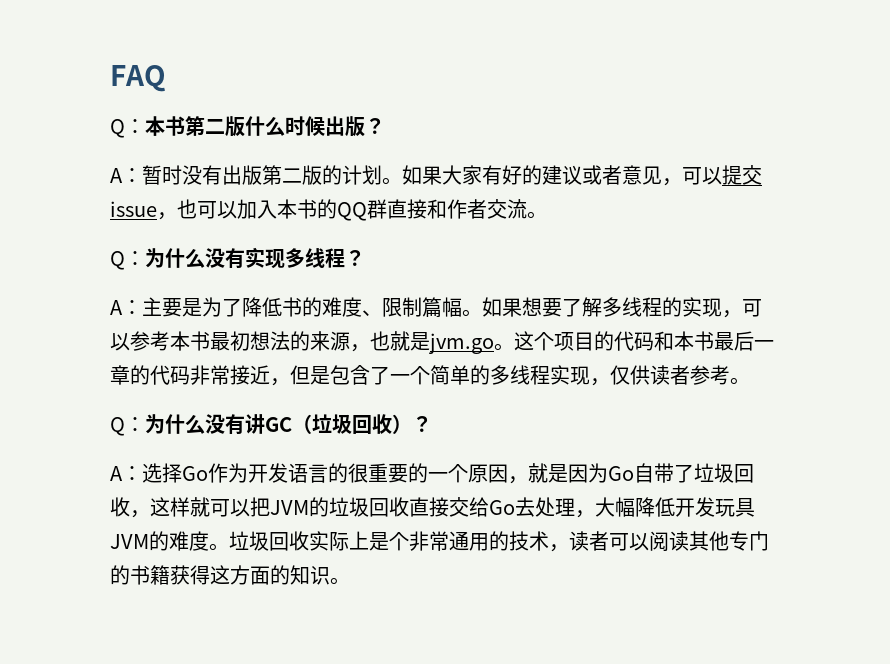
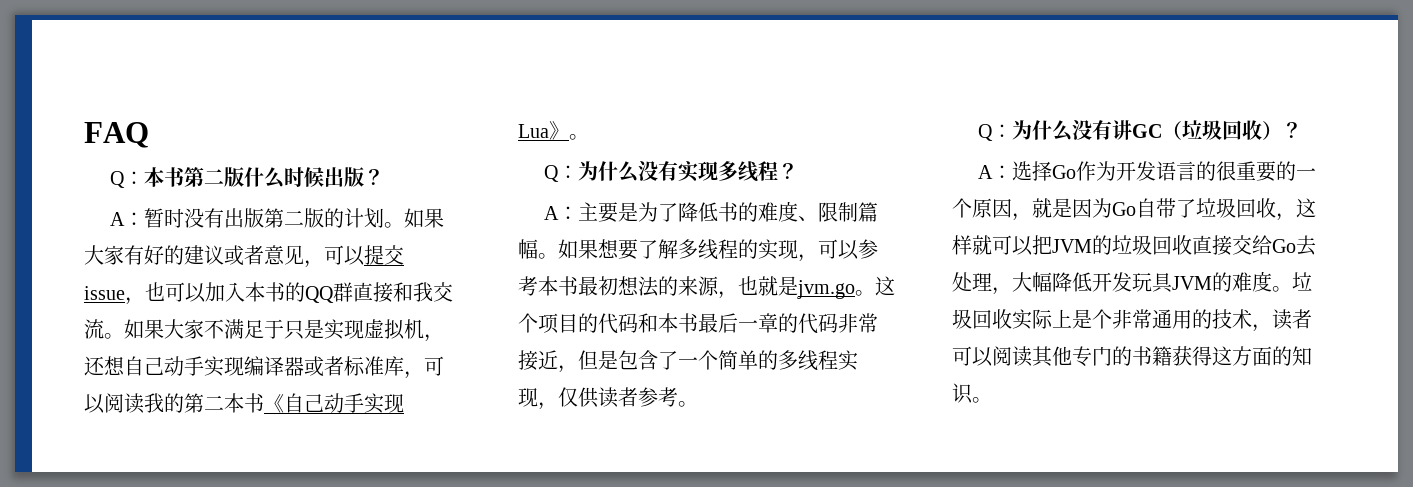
- 如果大家有好的建议或者意见，可以提交issue，也可以加入本书的QQ群直接和作者交流。
+ 如果大家有好的建议或者意见，可以提交issue，也可以加入本书的QQ群直接和我交流。如果大家不满足于只是实现虚拟机，还想自己动手实现编译器或者标准库，可以阅读我的第二本书《自己动手实现Lua》。

